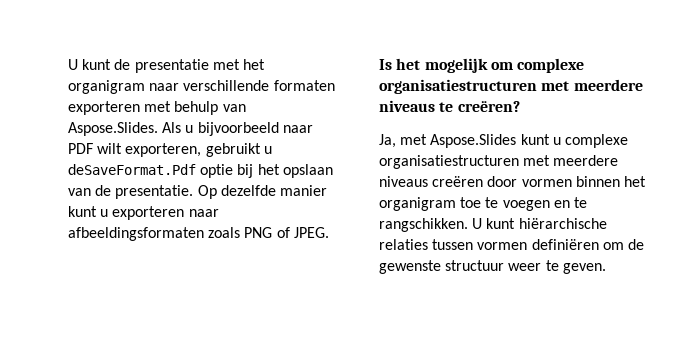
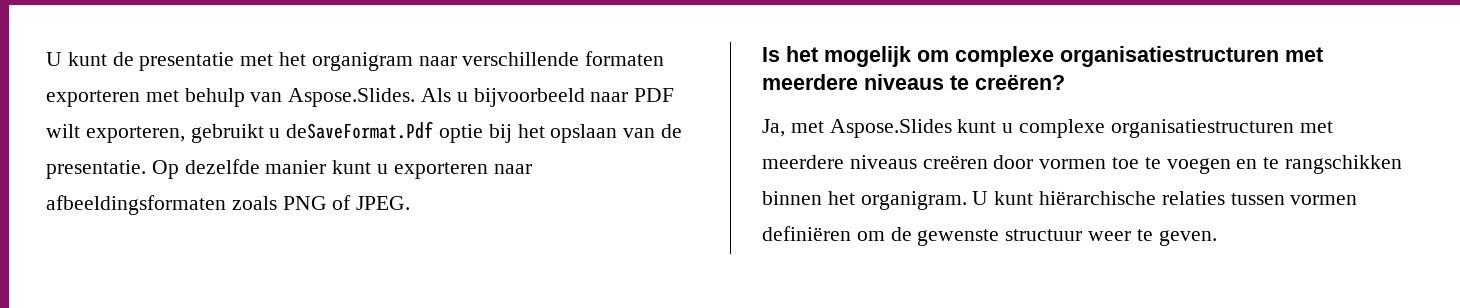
- Ja, met Aspose.Slides kunt u complexe organisatiestructuren met meerdere niveaus creëren door vormen binnen het organigram toe te voegen en te rangschikken.
+ Ja, met Aspose.Slides kunt u complexe organisatiestructuren met meerdere niveaus creëren door vormen toe te voegen en te rangschikken binnen het organigram.

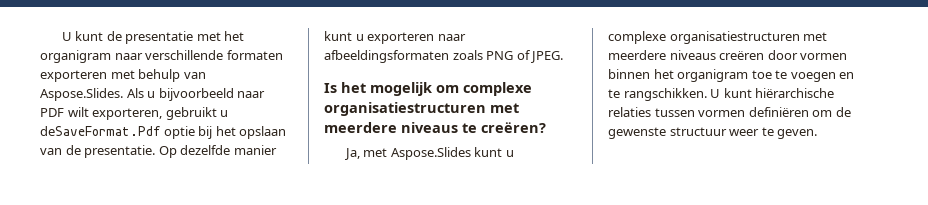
- Ja, met Aspose.Slides kunt u complexe organisatiestructuren met meerdere niveaus creëren door vormen toe te voegen en te rangschikken binnen het organigram.
+ Ja, met Aspose.Slides kunt u complexe organisatiestructuren met meerdere niveaus creëren door vormen binnen het organigram toe te voegen en te rangschikken.

